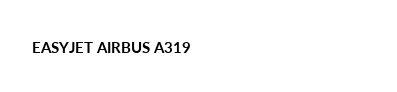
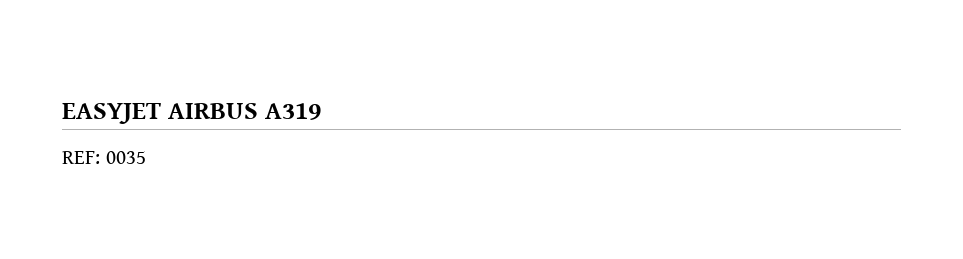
+ REF: 0035

